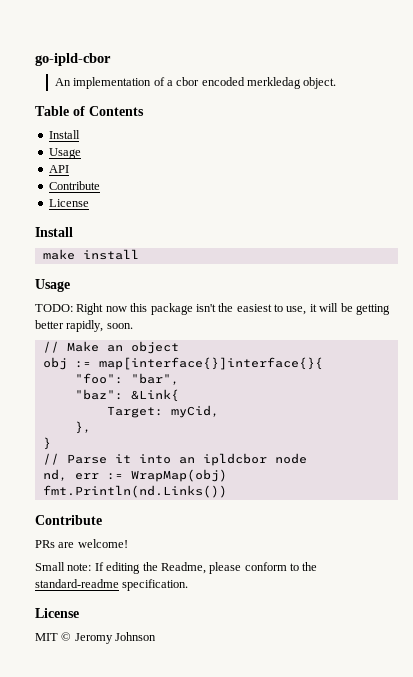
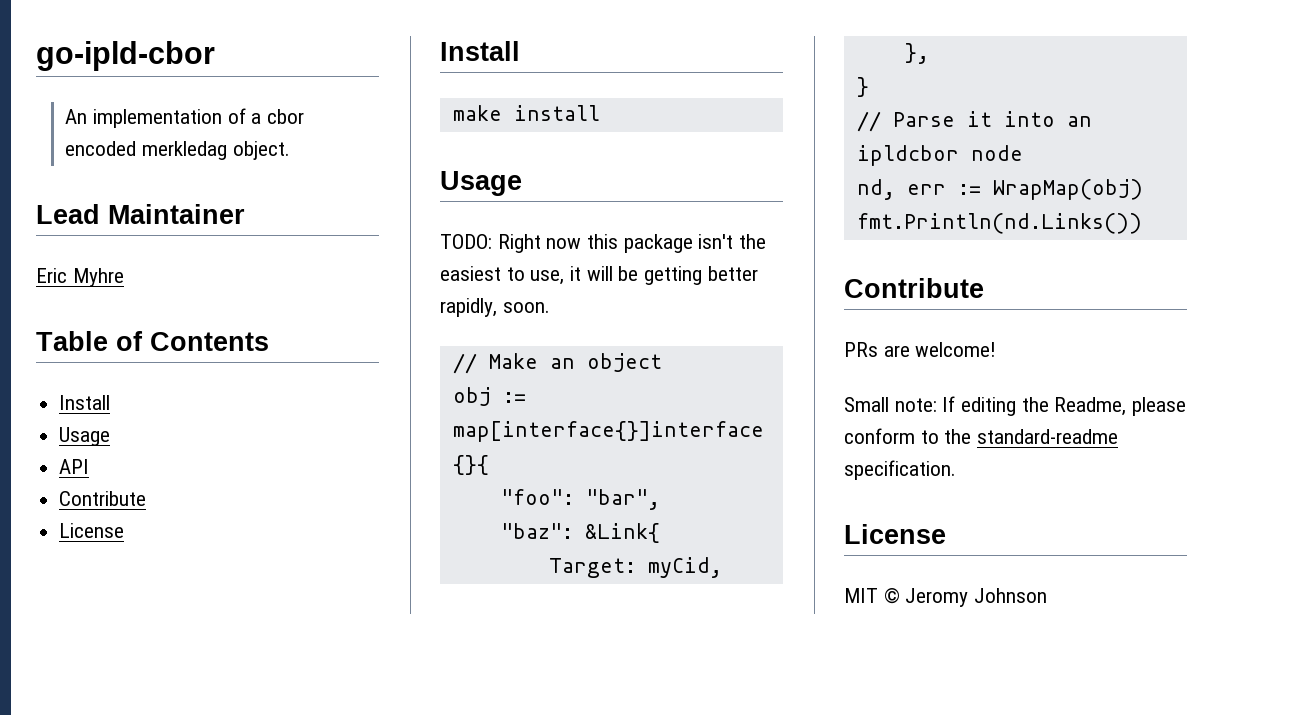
+ Lead Maintainer
+ Eric Myhre

